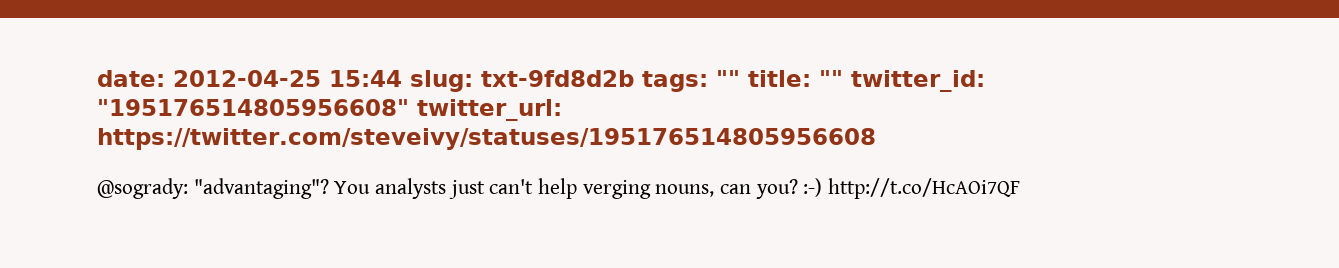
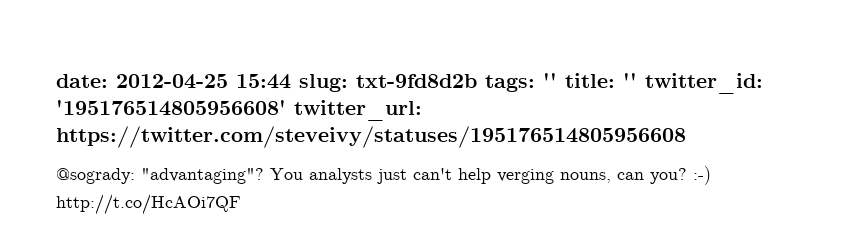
- date: 2012-04-25 15:44 slug: txt-9fd8d2b tags: "" title: "" twitter_id: "195176514805956608" twitter_url: https://twitter.com/steveivy/statuses/195176514805956608
+ date: 2012-04-25 15:44 slug: txt-9fd8d2b tags: '' title: '' twitter_id: '195176514805956608' twitter_url: https://twitter.com/steveivy/statuses/195176514805956608

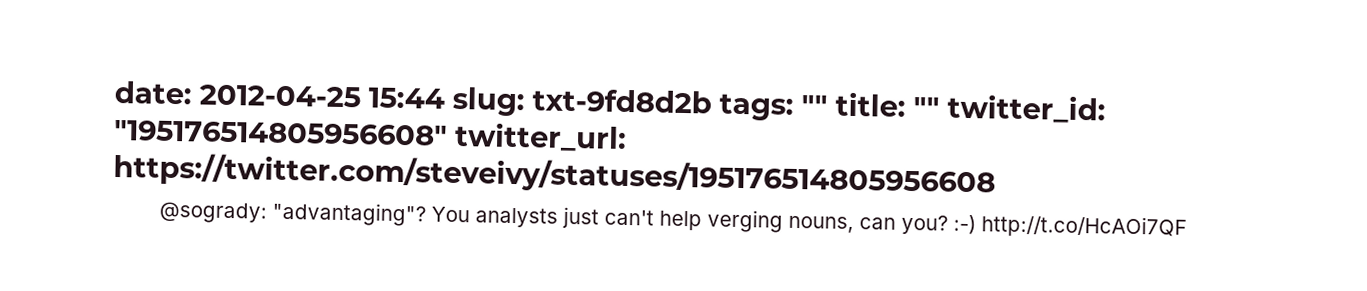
- date: 2012-04-25 15:44 slug: txt-9fd8d2b tags: '' title: '' twitter_id: '195176514805956608' twitter_url: https://twitter.com/steveivy/statuses/195176514805956608
+ date: 2012-04-25 15:44 slug: txt-9fd8d2b tags: "" title: "" twitter_id: "195176514805956608" twitter_url: https://twitter.com/steveivy/statuses/195176514805956608

